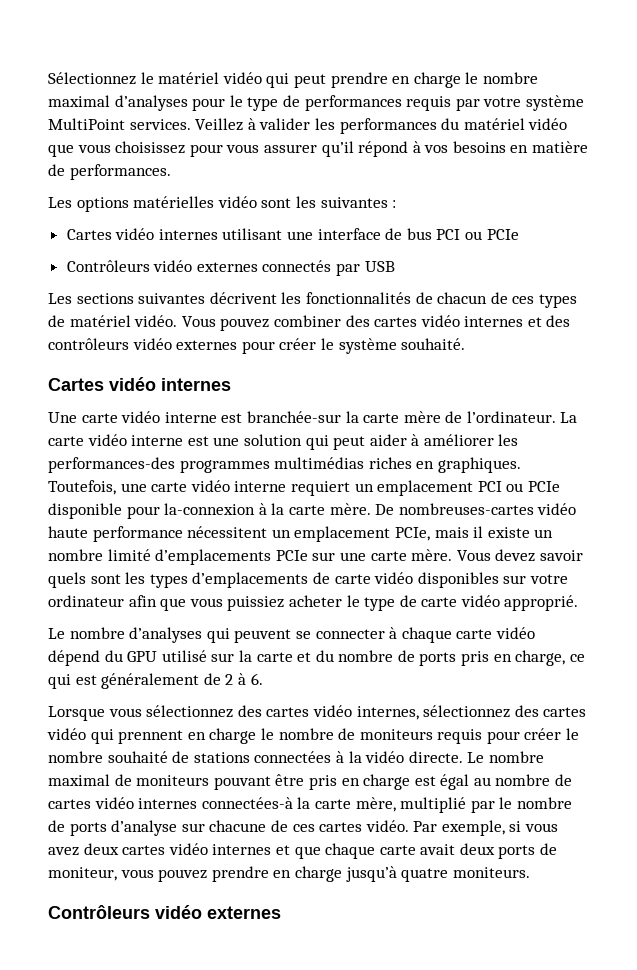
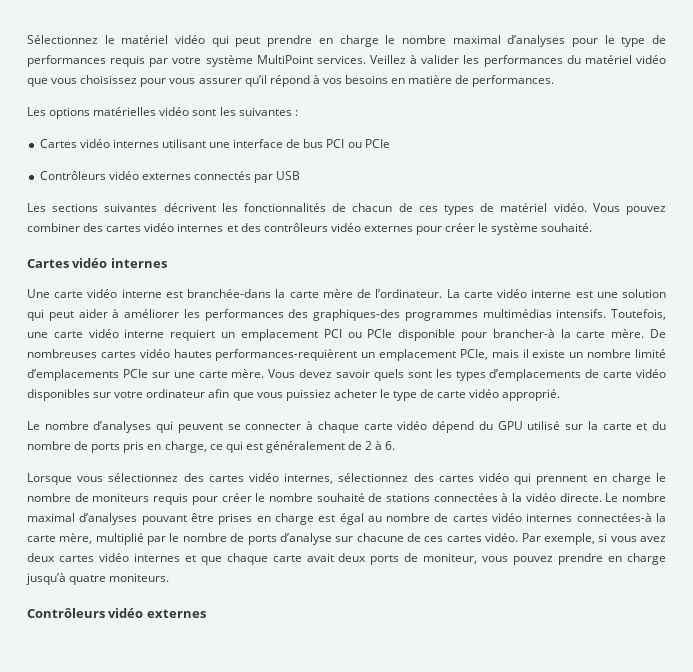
- Une carte vidéo interne est branchée-sur la carte mère de l’ordinateur.
+ Une carte vidéo interne est branchée-dans la carte mère de l’ordinateur.
- La carte vidéo interne est une solution qui peut aider à améliorer les performances-des programmes multimédias riches en graphiques.
+ La carte vidéo interne est une solution qui peut aider à améliorer les performances des graphiques-des programmes multimédias intensifs.
- Toutefois, une carte vidéo interne requiert un emplacement PCI ou PCIe disponible pour la-connexion à la carte mère.
+ Toutefois, une carte vidéo interne requiert un emplacement PCI ou PCIe disponible pour brancher-à la carte mère.
- De nombreuses-cartes vidéo haute performance nécessitent un emplacement PCIe, mais il existe un nombre limité d’emplacements PCIe sur une carte mère.
+ De nombreuses cartes vidéo hautes performances-requièrent un emplacement PCIe, mais il existe un nombre limité d’emplacements PCIe sur une carte mère.
- Le nombre maximal de moniteurs pouvant être pris en charge est égal au nombre de cartes vidéo internes connectées-à la carte mère, multiplié par le nombre de ports d’analyse sur chacune de ces cartes vidéo.
+ Le nombre maximal d’analyses pouvant être prises en charge est égal au nombre de cartes vidéo internes connectées-à la carte mère, multiplié par le nombre de ports d’analyse sur chacune de ces cartes vidéo.

